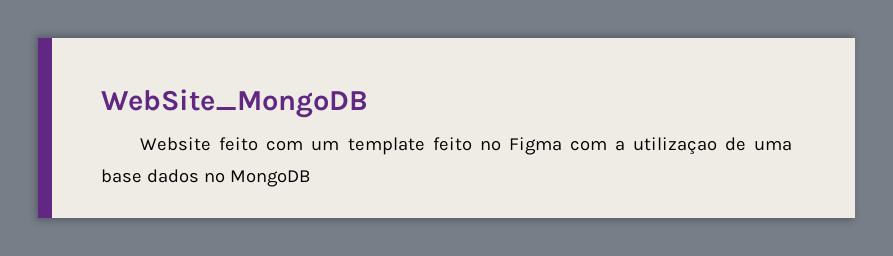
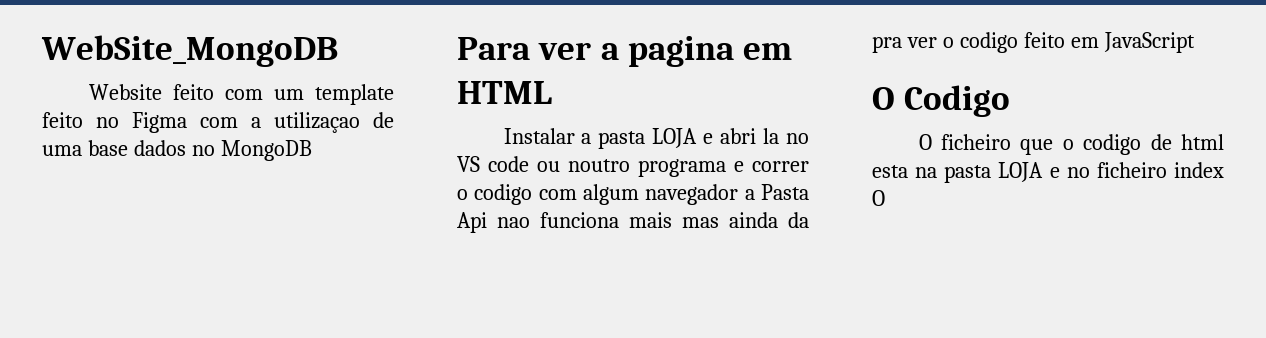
+ Para ver a pagina em HTML
+ Instalar a pasta LOJA e abri la no VS code ou noutro programa e correr o codigo com algum navegador a Pasta Api nao funciona mais mas ainda da pra ver o codigo feito em JavaScript
+ O Codigo
+ O ficheiro que o codigo de html esta na pasta LOJA e no ficheiro index O

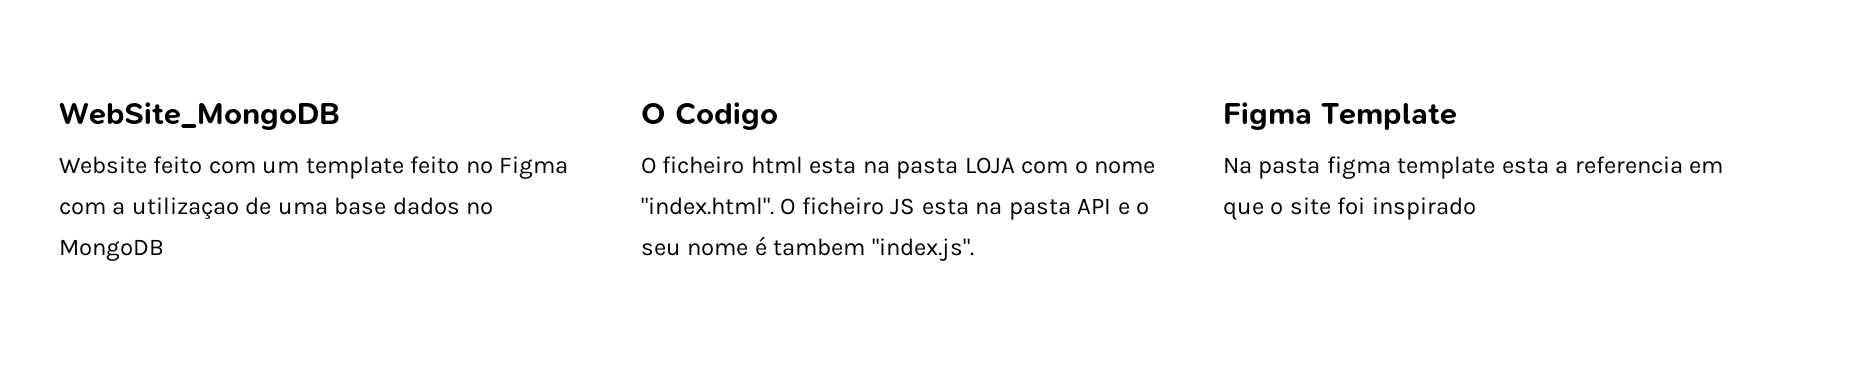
- Para ver a pagina em HTML
- Instalar a pasta LOJA e abri la no VS code ou noutro programa e correr o codigo com algum navegador a Pasta Api nao funciona mais mas ainda da pra ver o codigo feito em JavaScript
- O ficheiro que o codigo de html esta na pasta LOJA e no ficheiro index O
+ O ficheiro html esta na pasta LOJA com o nome "index.html". O ficheiro JS esta na pasta API e o seu nome é tambem "index.js".
+ Figma Template
+ Na pasta figma template esta a referencia em que o site foi inspirado

